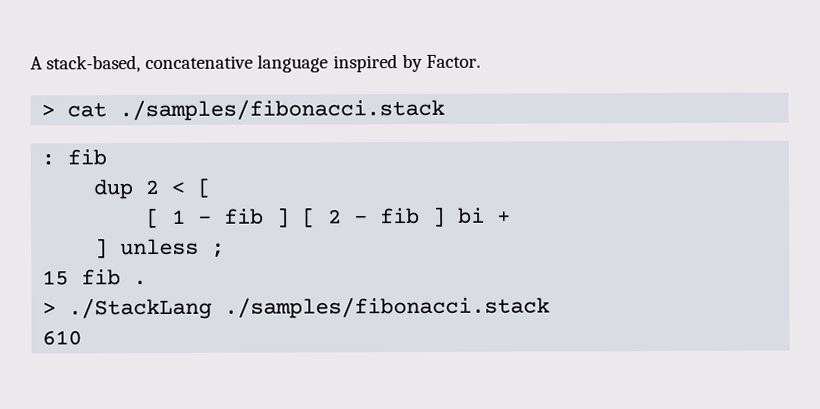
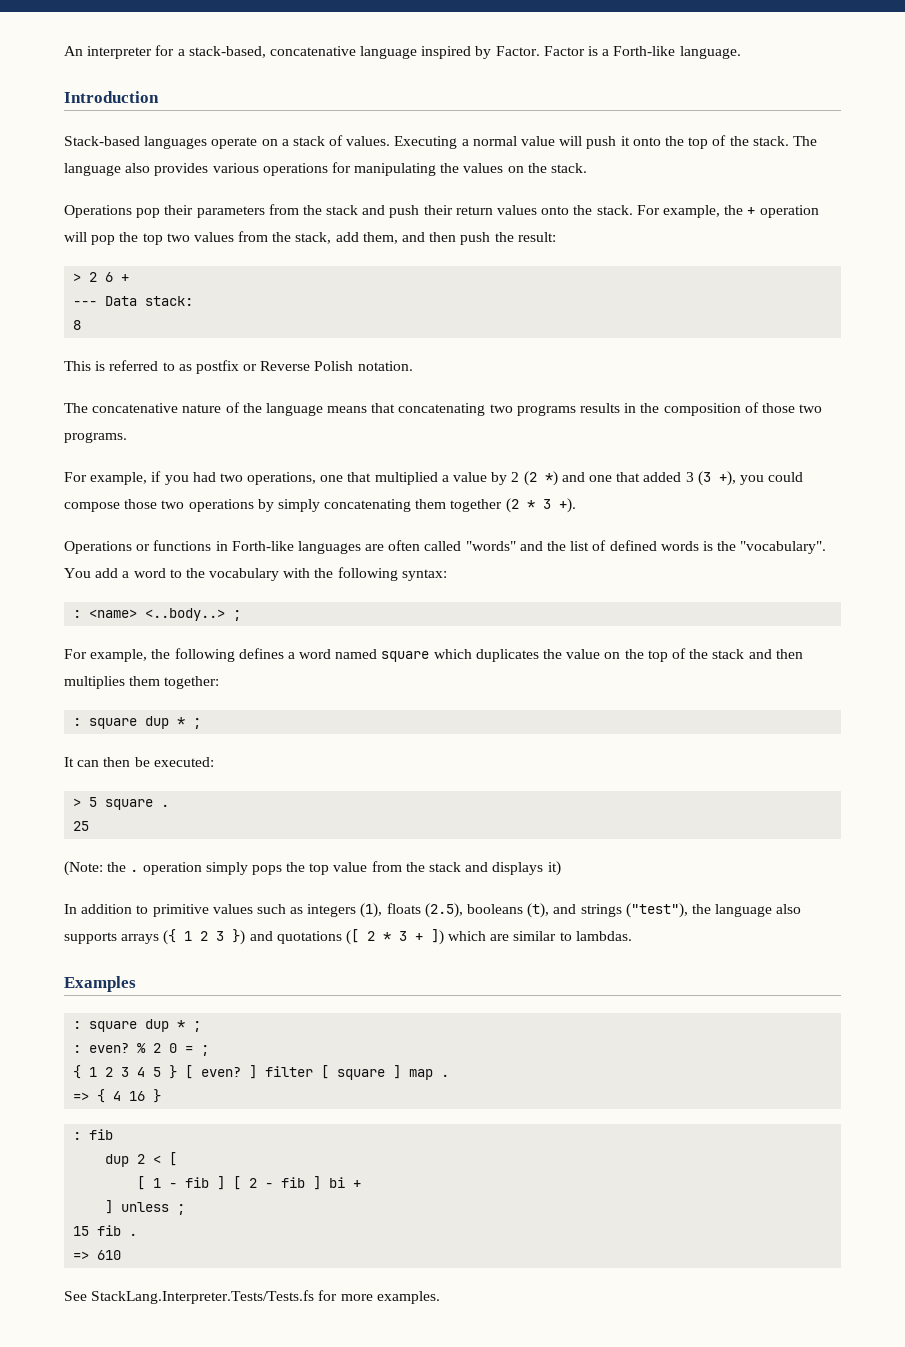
- A stack-based, concatenative language inspired by Factor.
- > cat ./samples/fibonacci.stack
+ An interpreter for a stack-based, concatenative language inspired by Factor. Factor is a Forth-like language.
+ Introduction
+ Stack-based languages operate on a stack of values. Executing a normal value will push it onto the top of the stack. The language also provides various operations for manipulating the values on the stack.
+ Operations pop their parameters from the stack and push their return values onto the stack. For example, the + operation will pop the top two values from the stack, add them, and then push the result:
+ > 2 6 +
+ --- Data stack:
+ 8
+ This is referred to as postfix or Reverse Polish notation.
+ The concatenative nature of the language means that concatenating two programs results in the composition of those two programs.
+ For example, if you had two operations, one that multiplied a value by 2 (2 *) and one that added 3 (3 +), you could compose those two operations by simply concatenating them together (2 * 3 +).
+ Operations or functions in Forth-like languages are often called "words" and the list of defined words is the "vocabulary". You add a word to the vocabulary with the following syntax:
+ : <name> <..body..> ;
+ For example, the following defines a word named square which duplicates the value on the top of the stack and then multiplies them together:
+ : square dup * ;
+ It can then be executed:
+ > 5 square .
+ 25
+ (Note: the . operation simply pops the top value from the stack and displays it)
+ In addition to primitive values such as integers (1), floats (2.5), booleans (t), and strings ("test"), the language also supports arrays ({ 1 2 3 }) and quotations ([ 2 * 3 + ]) which are similar to lambdas.
+ Examples
+ : square dup * ;
+ : even? % 2 0 = ;
+ { 1 2 3 4 5 } [ even? ] filter [ square ] map .
+ => { 4 16 }
- > ./StackLang ./samples/fibonacci.stack
- 610
+ => 610
+ See StackLang.Interpreter.Tests/Tests.fs for more examples.

